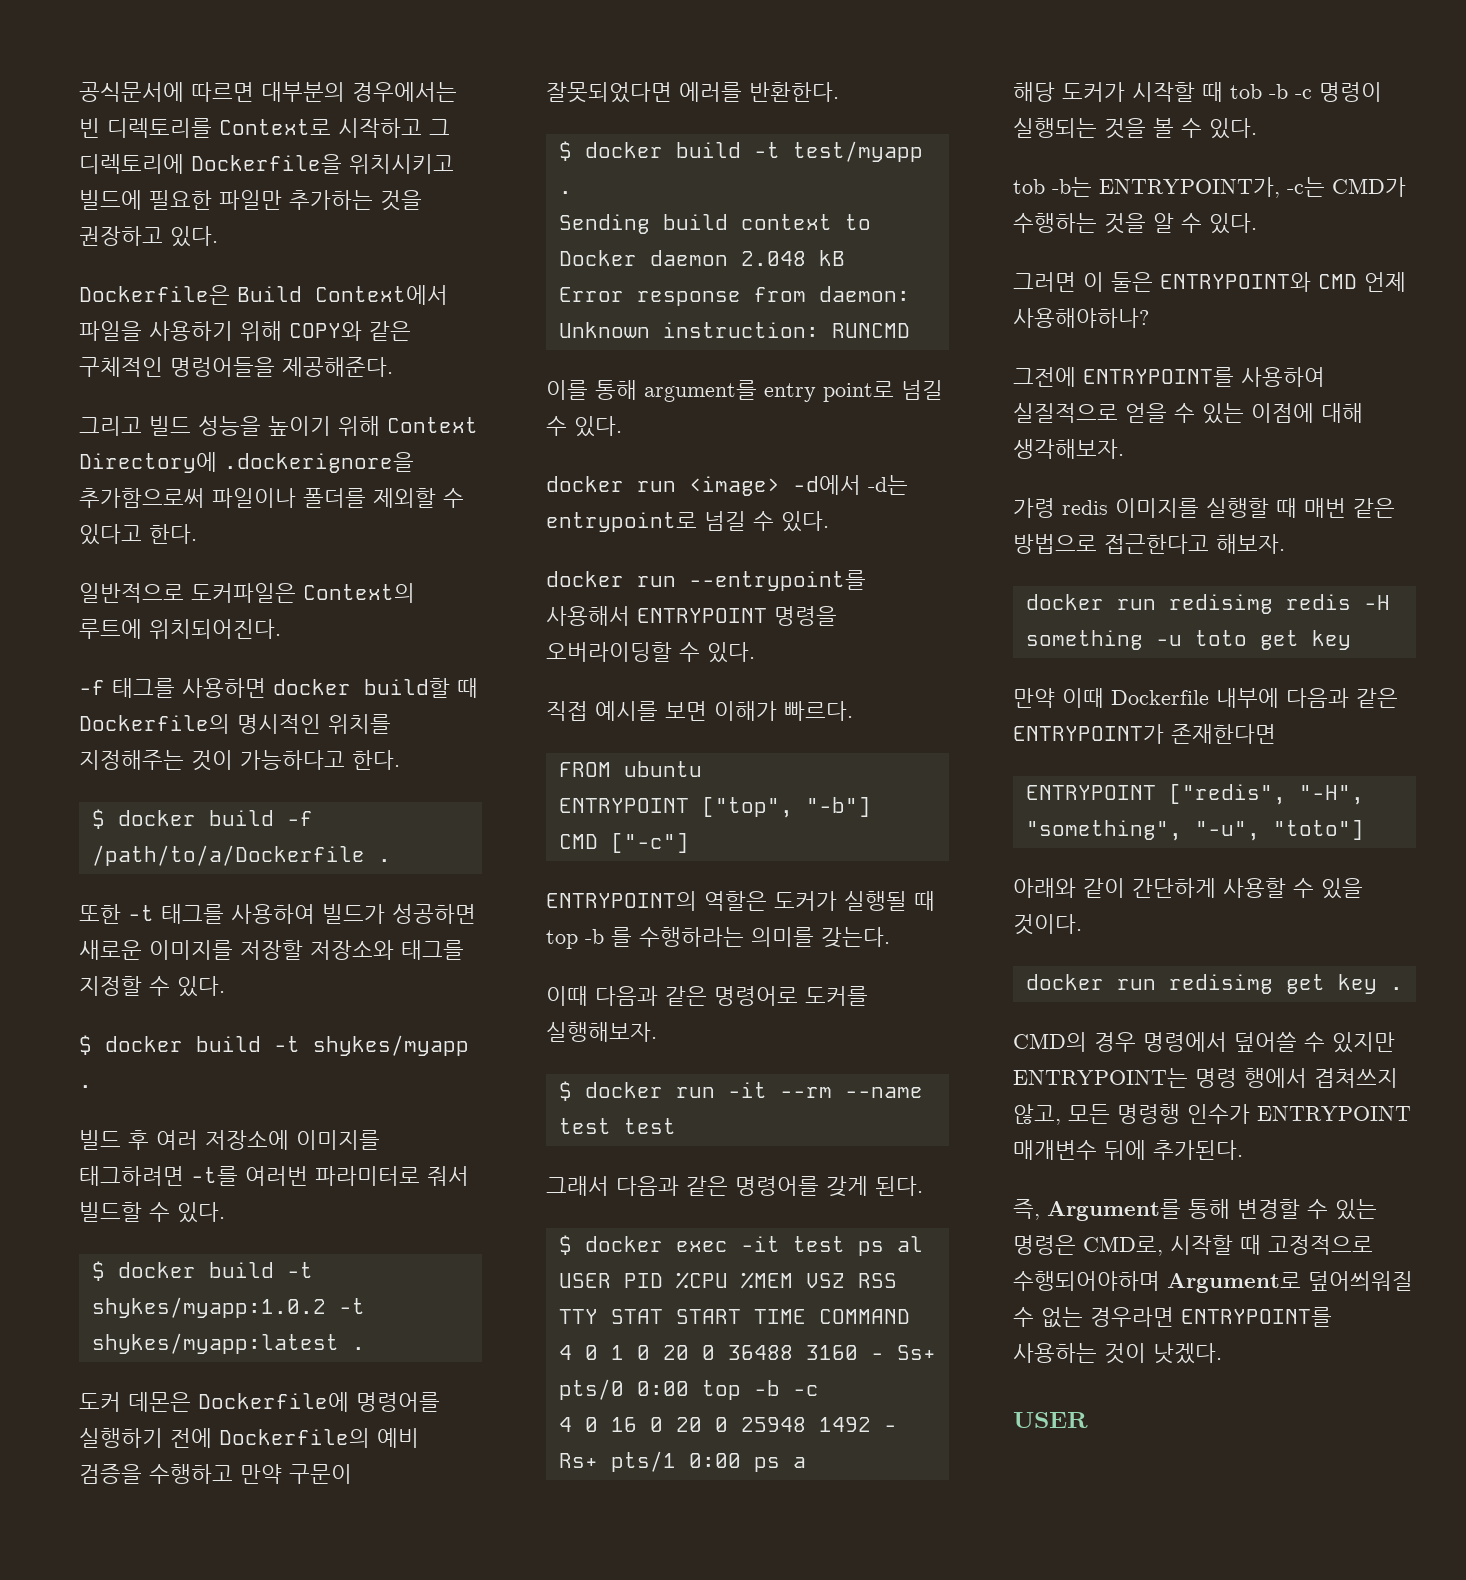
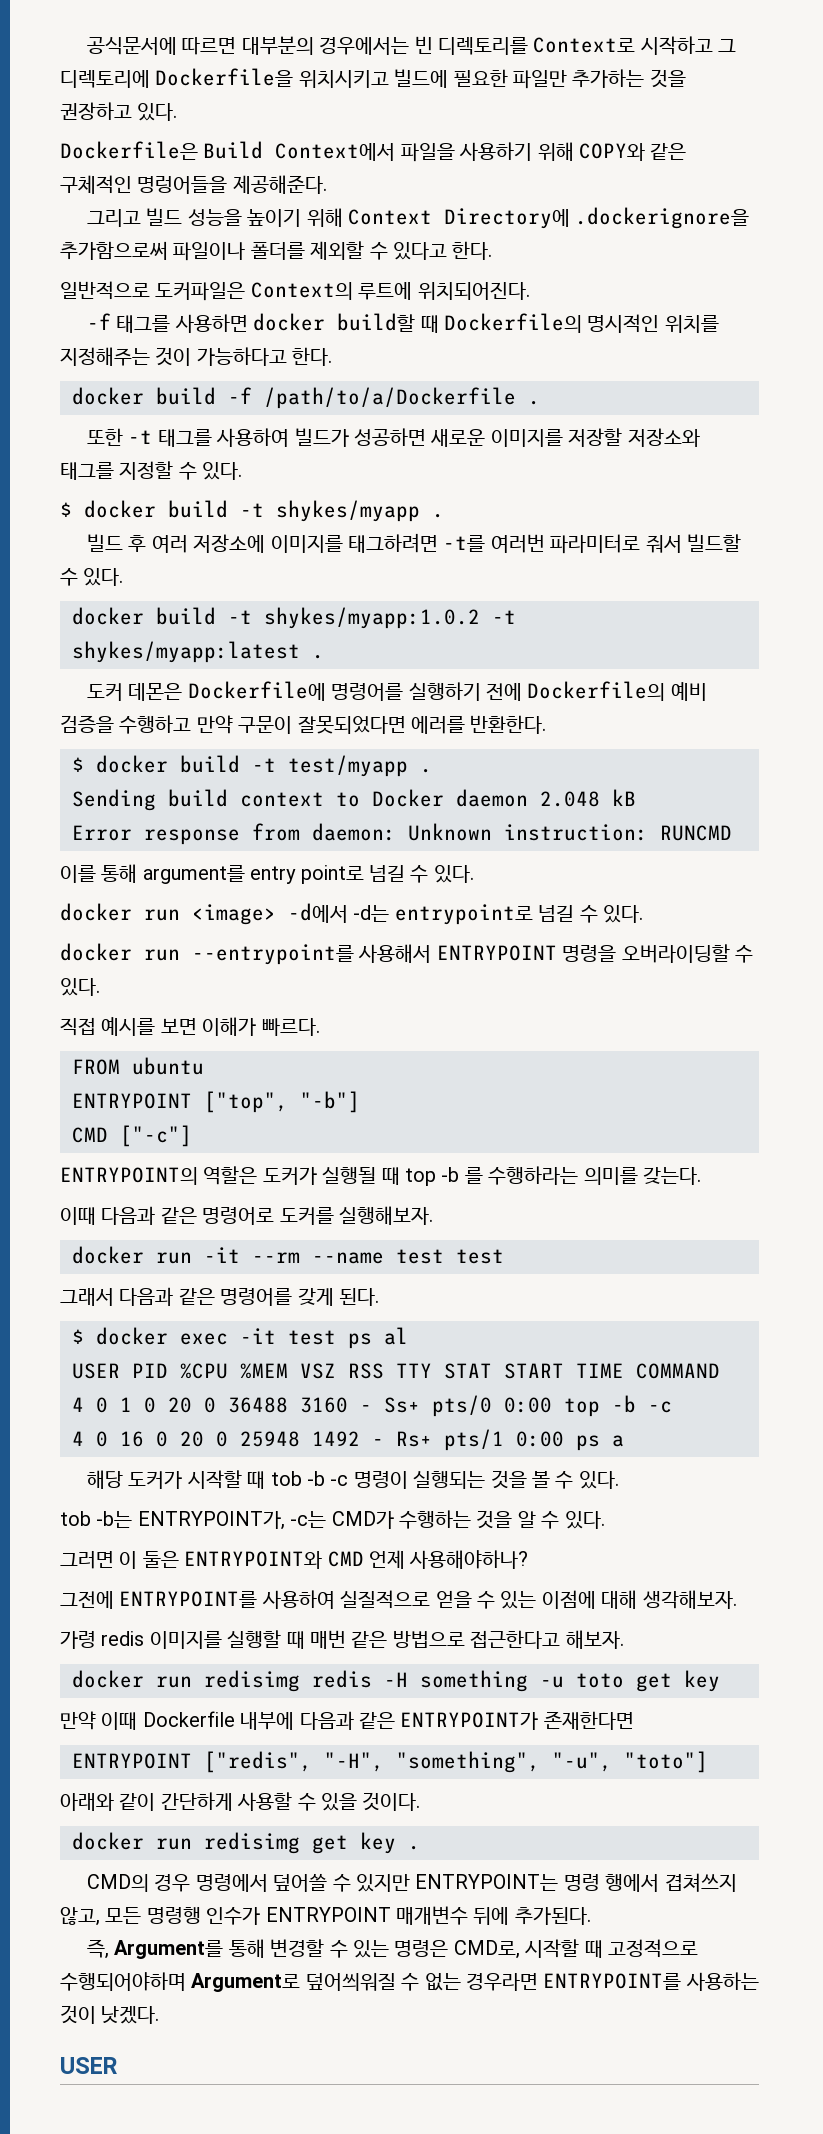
- $ docker build -f /path/to/a/Dockerfile .
+ docker build -f /path/to/a/Dockerfile .
- $ docker build -t shykes/myapp:1.0.2 -t shykes/myapp:latest .
+ docker build -t shykes/myapp:1.0.2 -t shykes/myapp:latest .
- $ docker run -it --rm --name test test
+ docker run -it --rm --name test test

